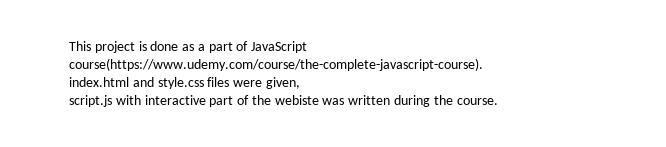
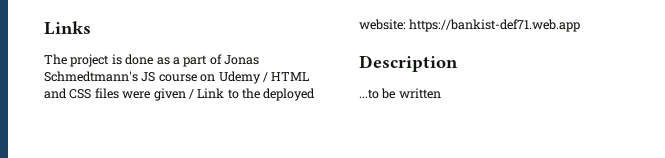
- This project is done as a part of JavaScript course(https://www.udemy.com/course/the-complete-javascript-course).
- index.html and style.css files were given,
- script.js with interactive part of the webiste was written during the course.
+ Links
+ The project is done as a part of Jonas Schmedtmann's JS course on Udemy / HTML and CSS files were given / Link to the deployed website: https://bankist-def71.web.app
+ Description
+ ...to be written

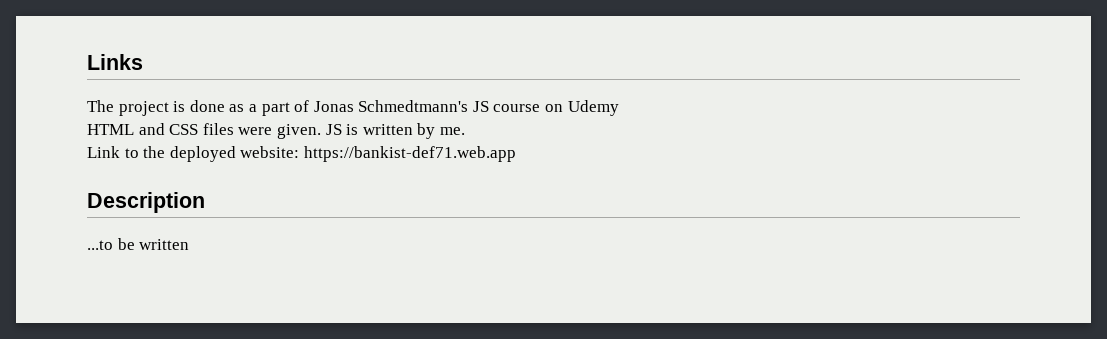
- The project is done as a part of Jonas Schmedtmann's JS course on Udemy / HTML and CSS files were given / Link to the deployed website: https://bankist-def71.web.app
+ The project is done as a part of Jonas Schmedtmann's JS course on Udemy
+ HTML and CSS files were given. JS is written by me.
+ Link to the deployed website: https://bankist-def71.web.app

